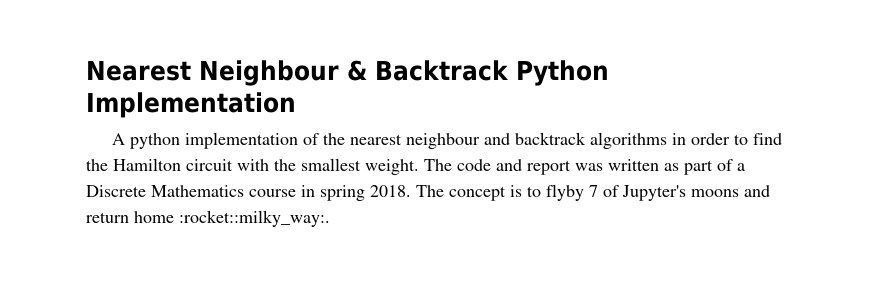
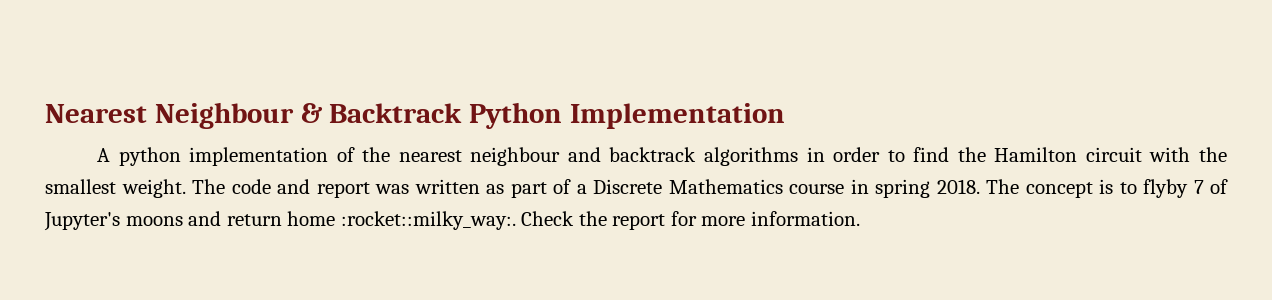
+ Check the report for more information.

